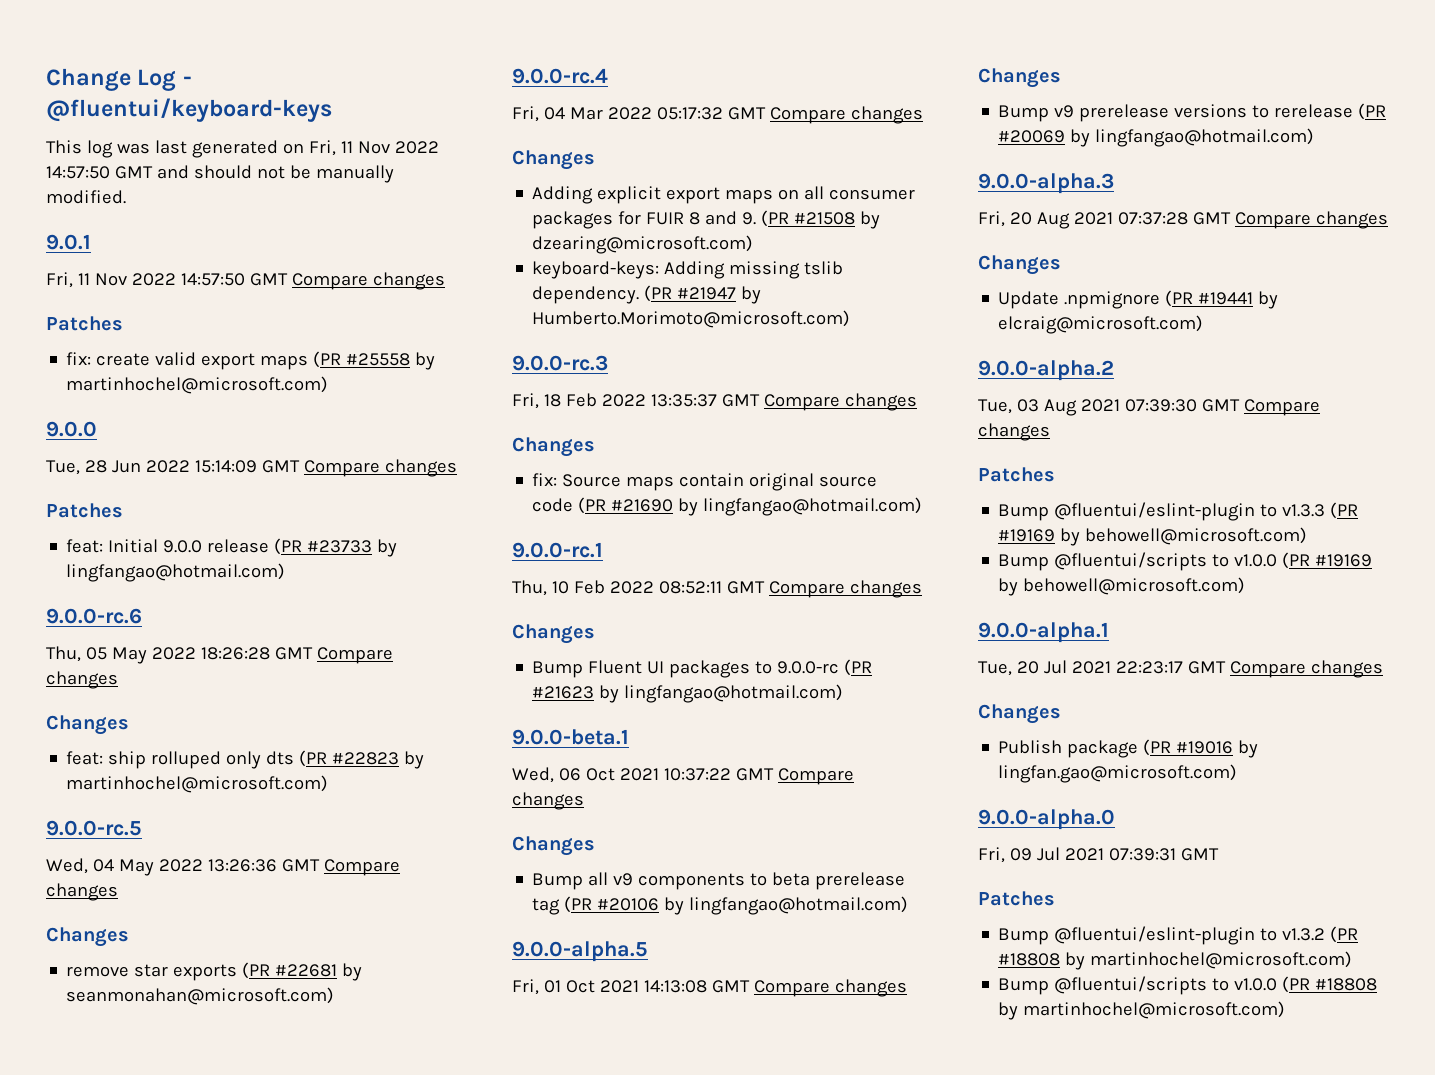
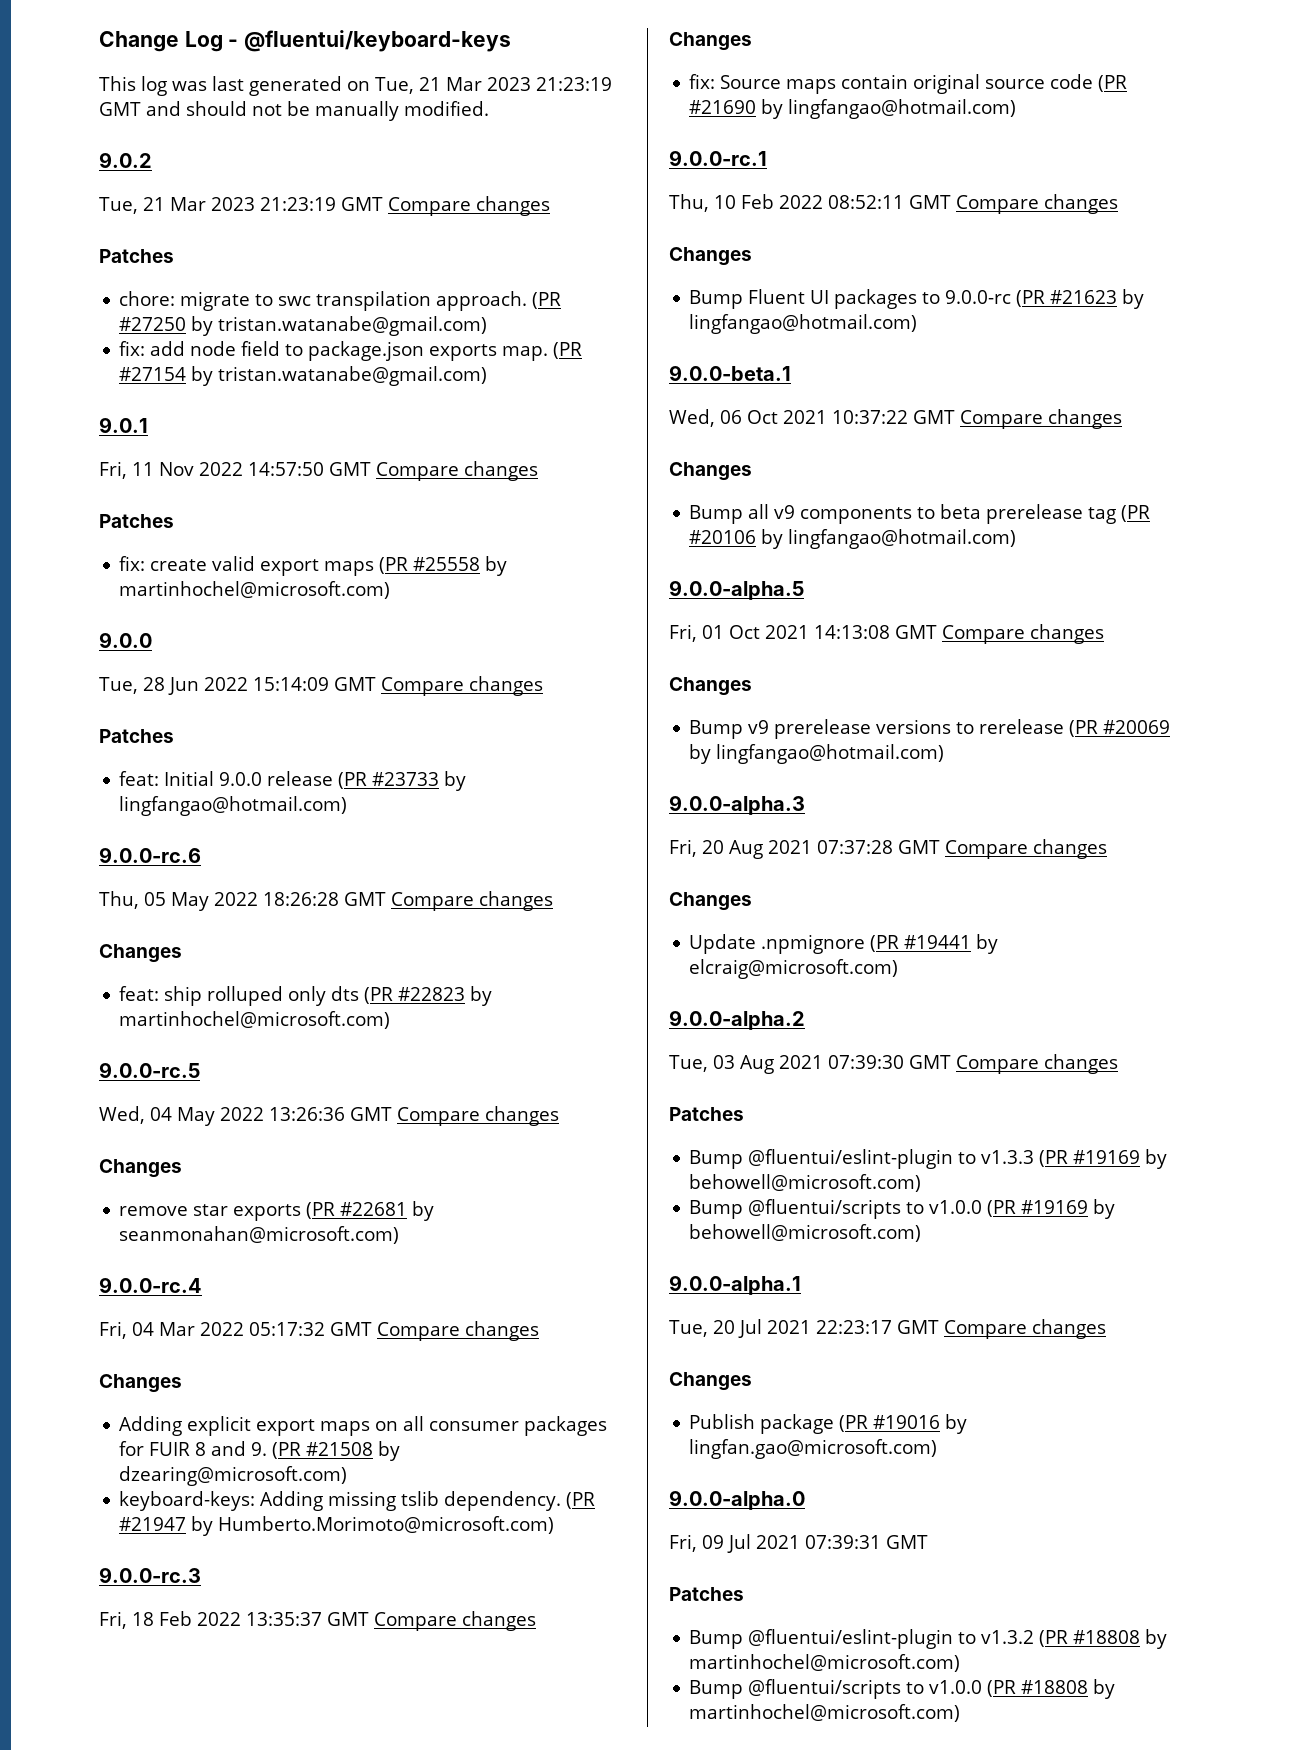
- This log was last generated on Fri, 11 Nov 2022 14:57:50 GMT and should not be manually modified.
+ This log was last generated on Tue, 21 Mar 2023 21:23:19 GMT and should not be manually modified.
+ 9.0.2
+ Tue, 21 Mar 2023 21:23:19 GMT Compare changes
+ Patches
+ chore: migrate to swc transpilation approach. (PR #27250 by tristan.watanabe@gmail.com)
+ fix: add node field to package.json exports map. (PR #27154 by tristan.watanabe@gmail.com)

